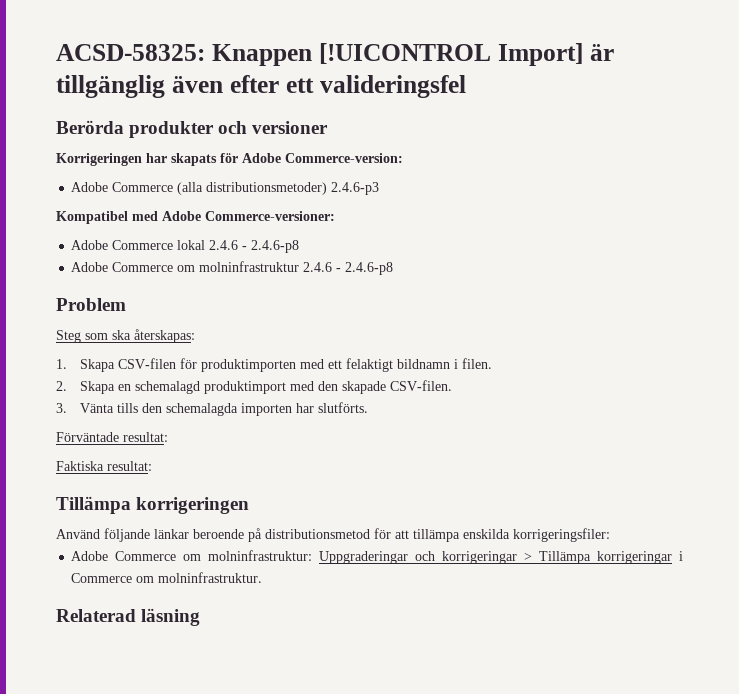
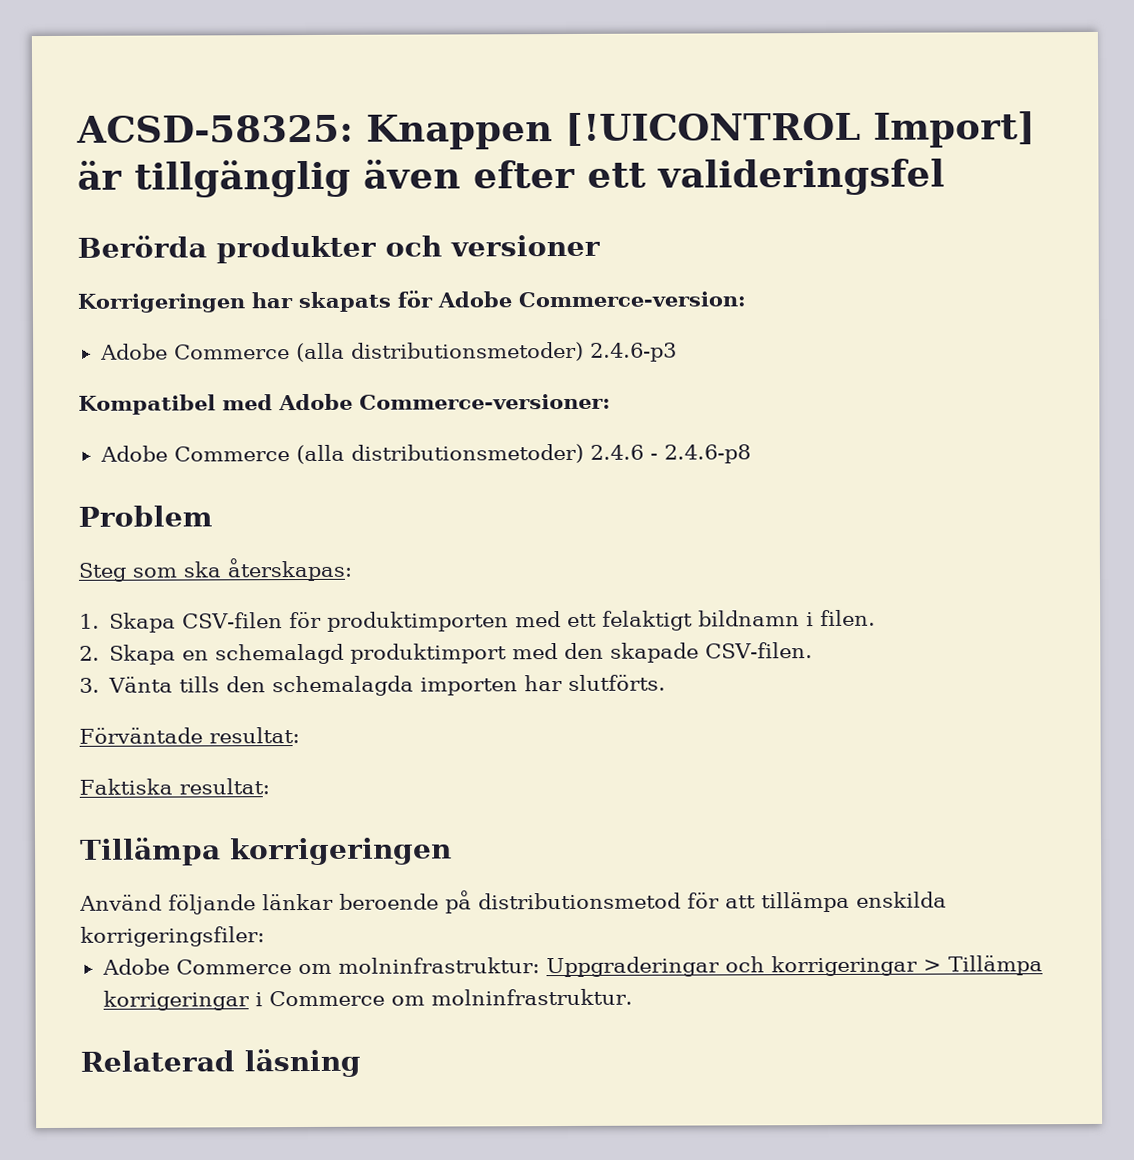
- Adobe Commerce lokal 2.4.6 - 2.4.6-p8
- Adobe Commerce om molninfrastruktur 2.4.6 - 2.4.6-p8
+ Adobe Commerce (alla distributionsmetoder) 2.4.6 - 2.4.6-p8

